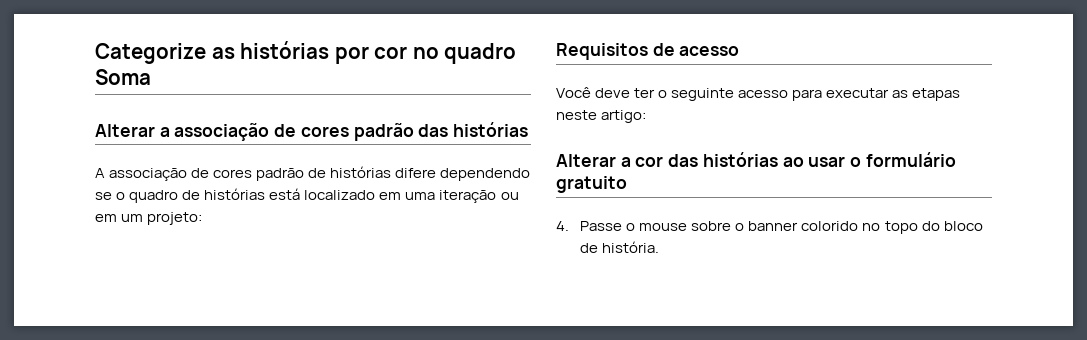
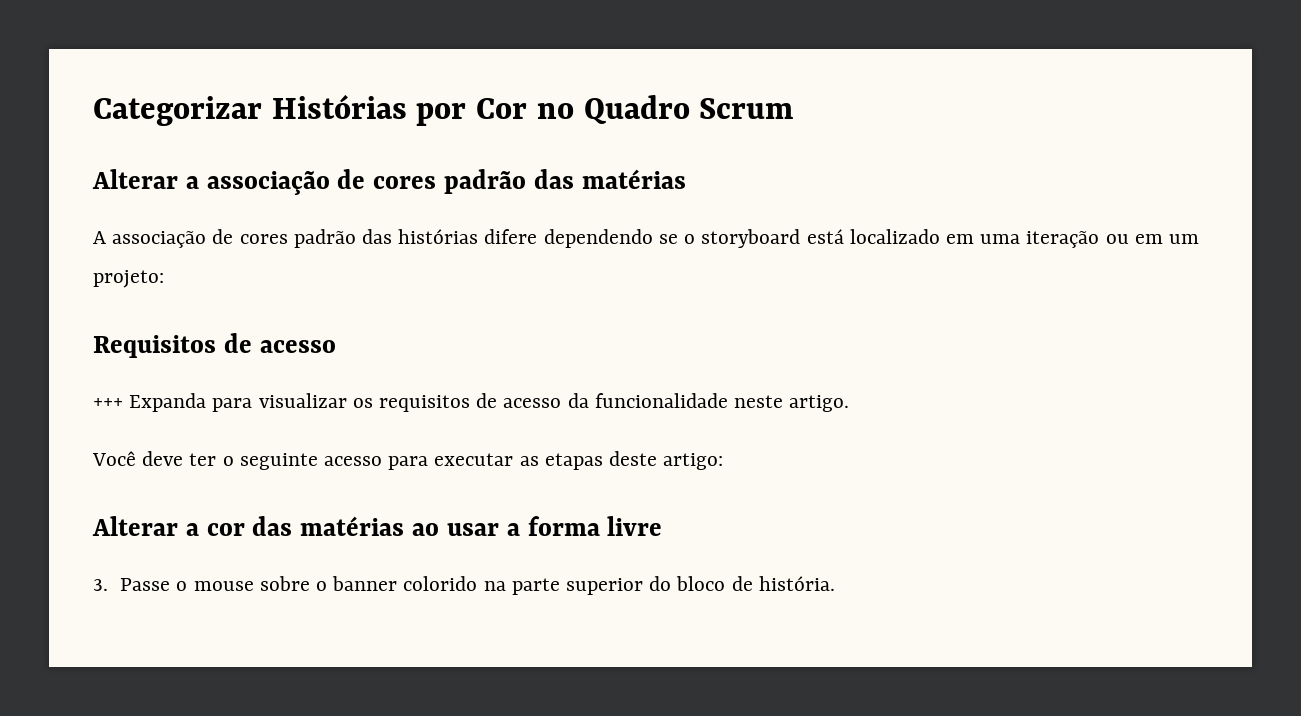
- Categorize as histórias por cor no quadro Soma
+ Categorizar Histórias por Cor no Quadro Scrum
- Alterar a associação de cores padrão das histórias
+ Alterar a associação de cores padrão das matérias
- A associação de cores padrão de histórias difere dependendo se o quadro de histórias está localizado em uma iteração ou em um projeto:
+ A associação de cores padrão das histórias difere dependendo se o storyboard está localizado em uma iteração ou em um projeto:
+ +++ Expanda para visualizar os requisitos de acesso da funcionalidade neste artigo.
- Você deve ter o seguinte acesso para executar as etapas neste artigo:
+ Você deve ter o seguinte acesso para executar as etapas deste artigo:
- Alterar a cor das histórias ao usar o formulário gratuito
- 4. Passe o mouse sobre o banner colorido no topo do bloco de história.
+ Alterar a cor das matérias ao usar a forma livre
+ 3. Passe o mouse sobre o banner colorido na parte superior do bloco de história.

